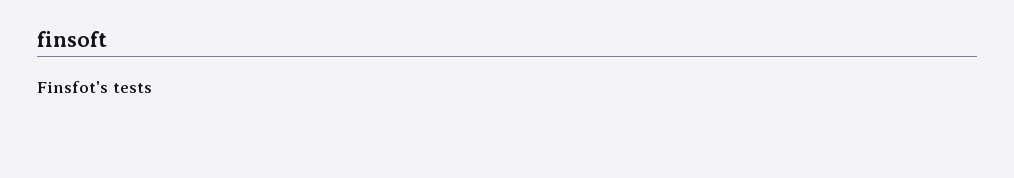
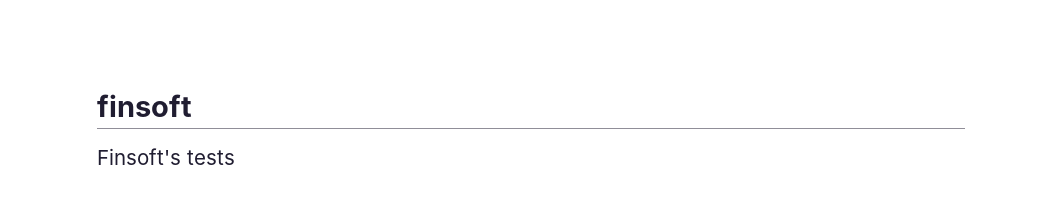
- Finsfot's tests
+ Finsoft's tests

